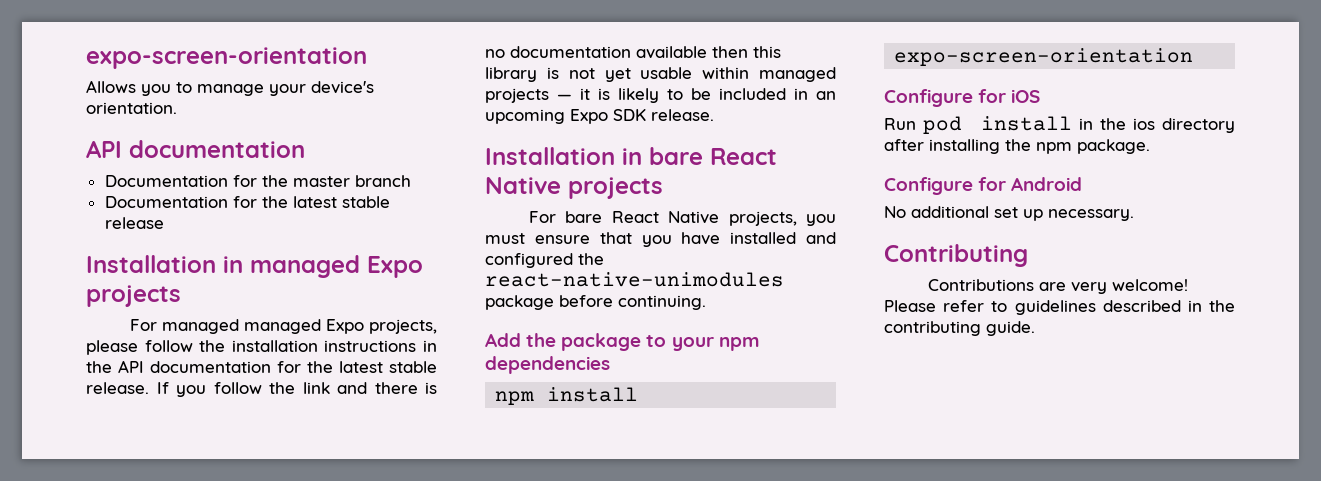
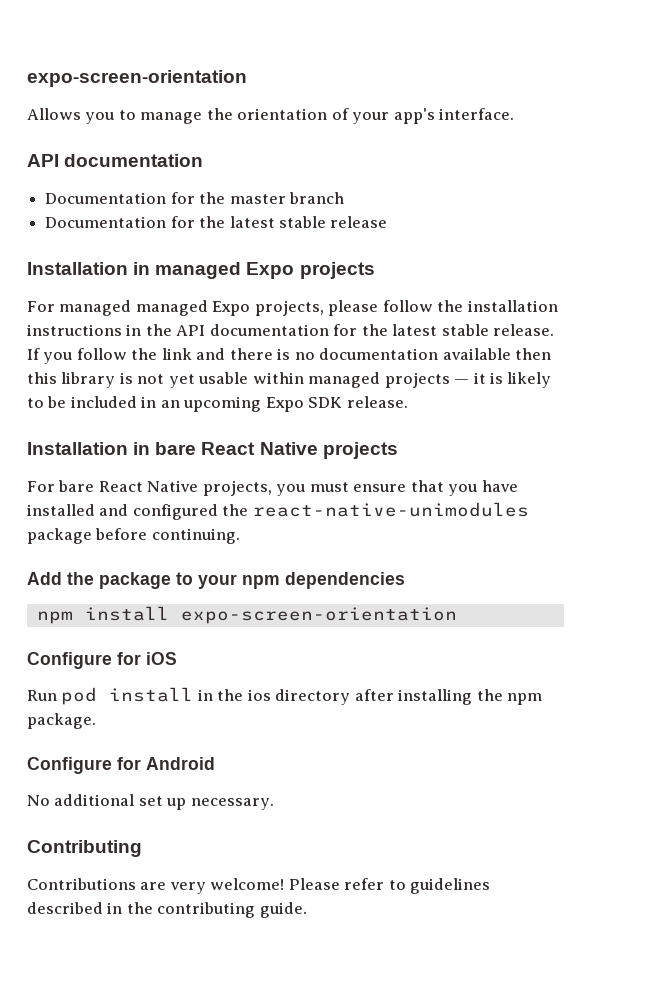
- Allows you to manage your device's orientation.
+ Allows you to manage the orientation of your app's interface.

